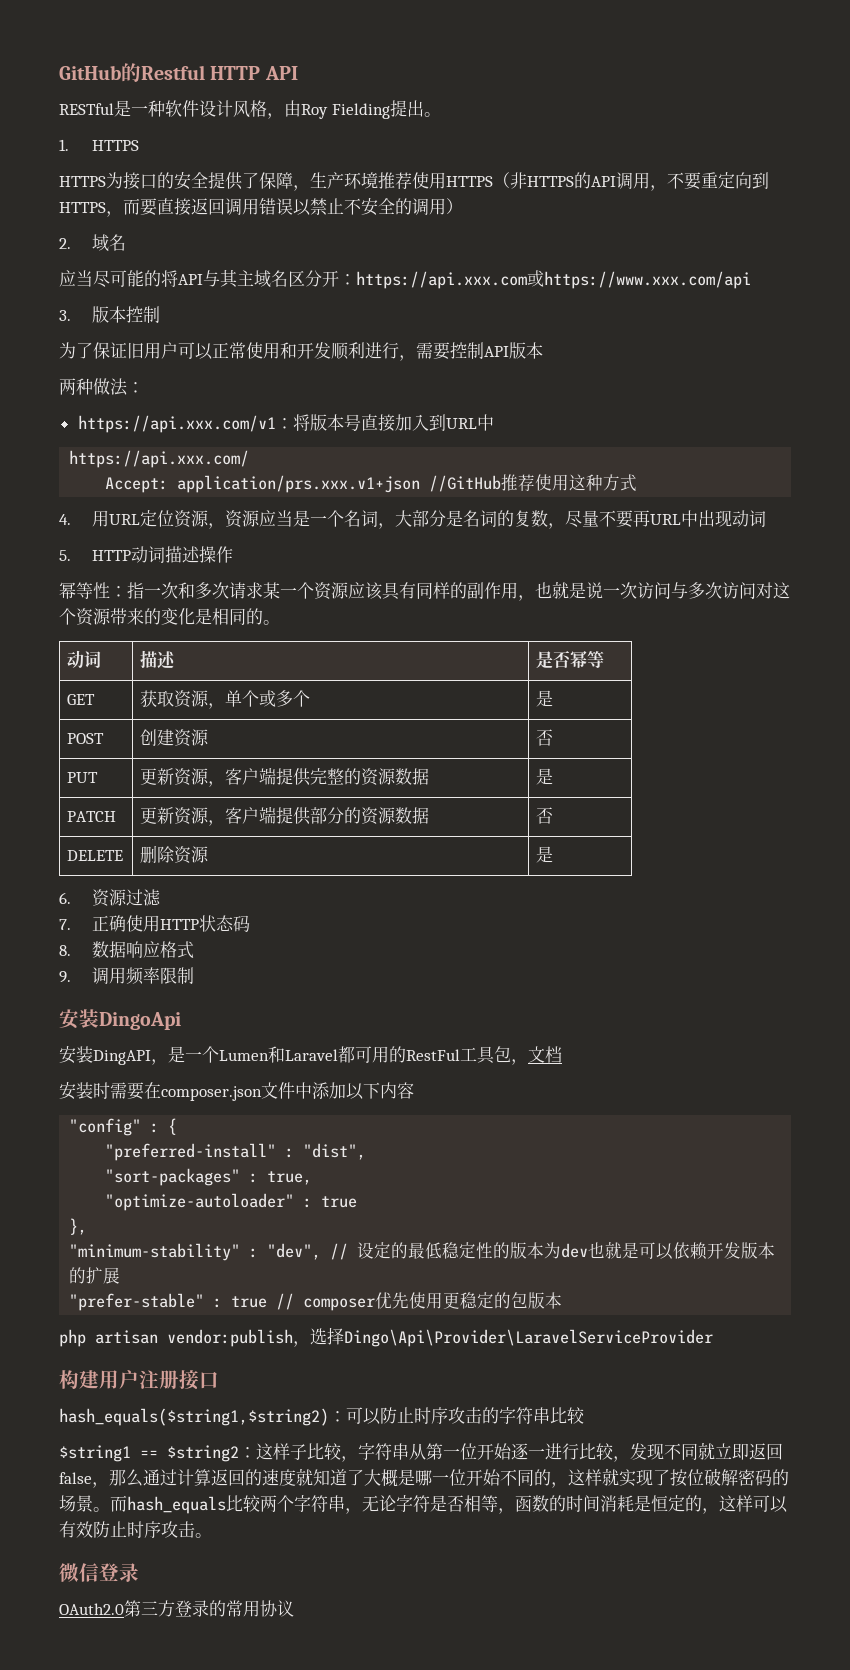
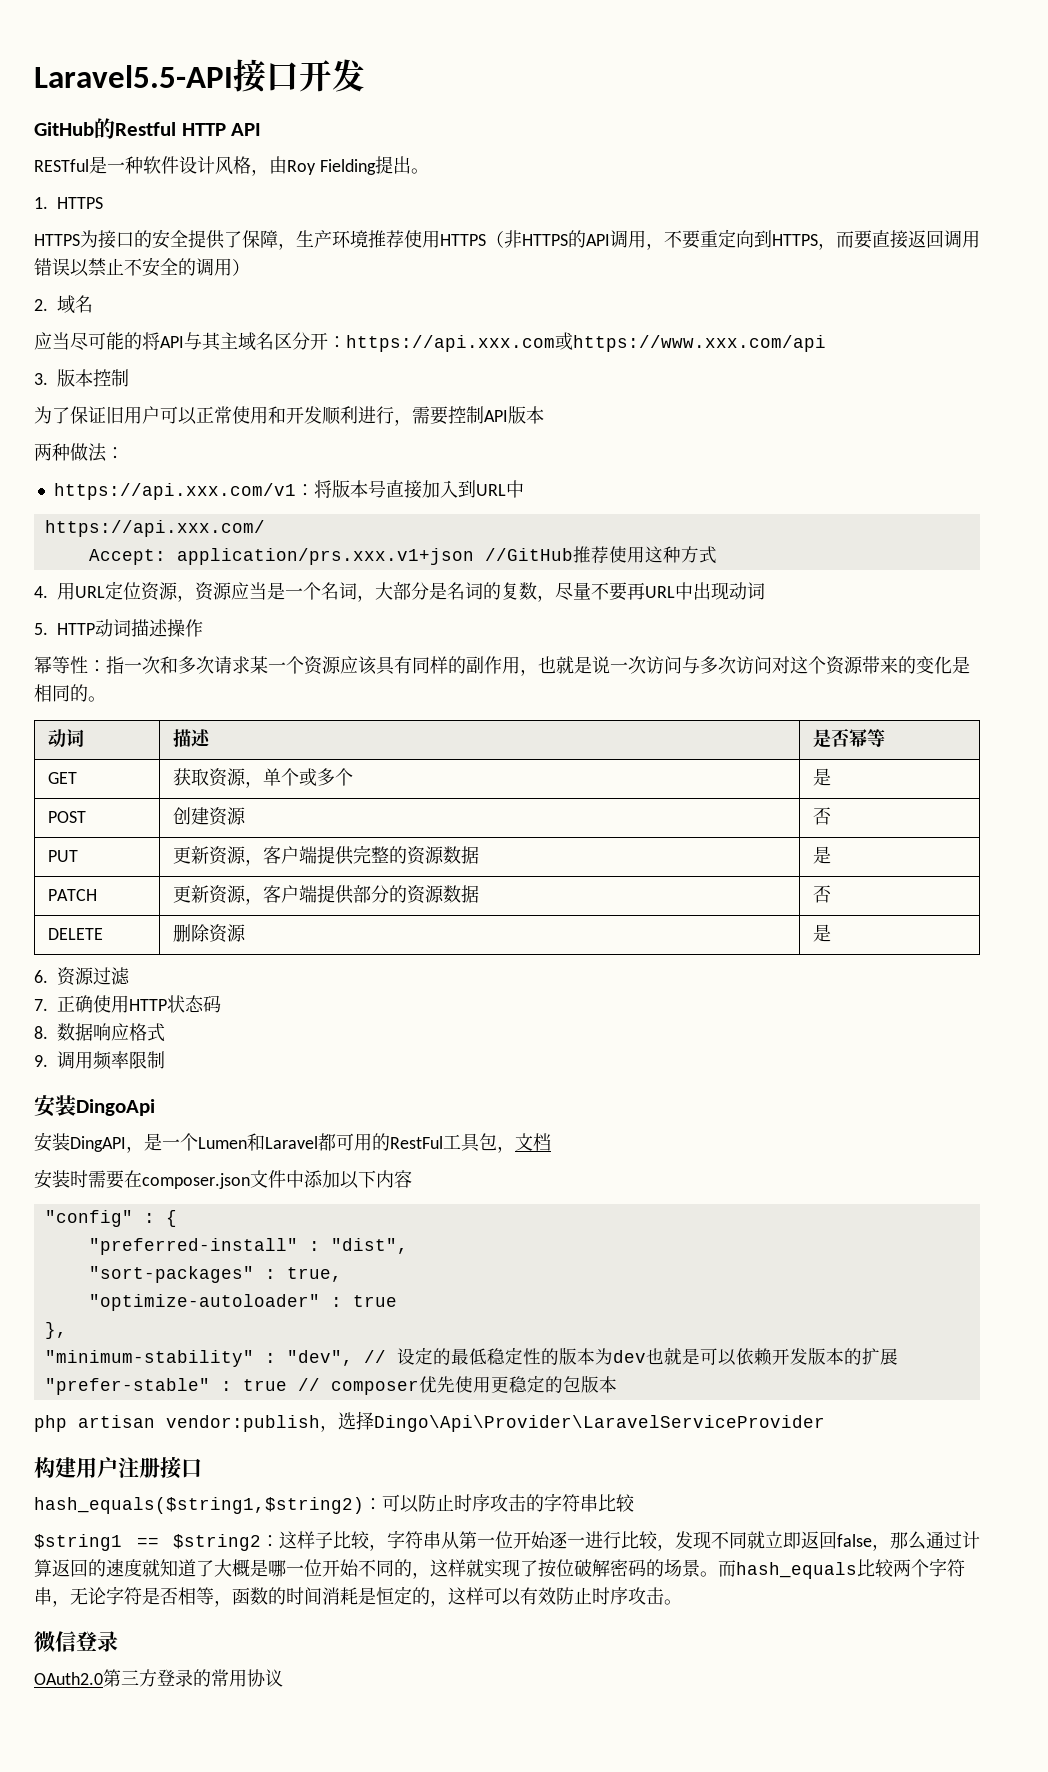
+ Laravel5.5-API接口开发

